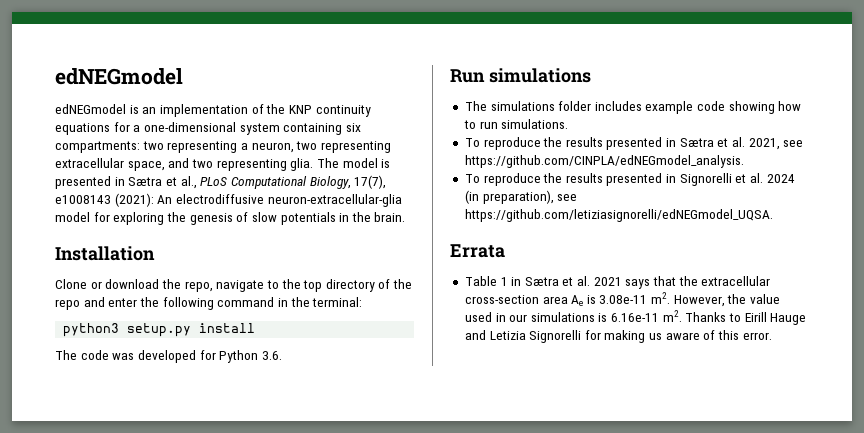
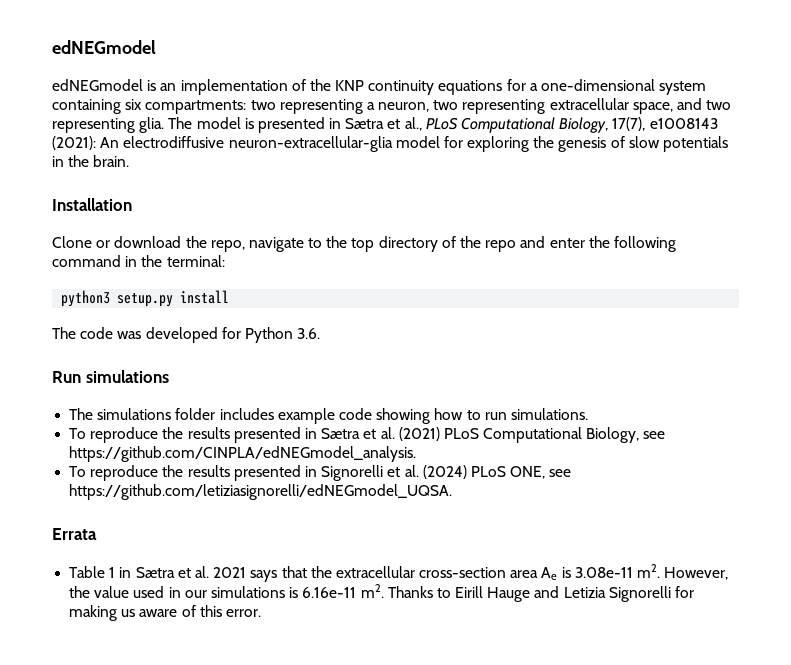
- To reproduce the results presented in Sætra et al. 2021, see https://github.com/CINPLA/edNEGmodel_analysis.
+ To reproduce the results presented in Sætra et al. (2021) PLoS Computational Biology, see https://github.com/CINPLA/edNEGmodel_analysis.
- To reproduce the results presented in Signorelli et al. 2024 (in preparation), see https://github.com/letiziasignorelli/edNEGmodel_UQSA.
+ To reproduce the results presented in Signorelli et al. (2024) PLoS ONE, see https://github.com/letiziasignorelli/edNEGmodel_UQSA.

